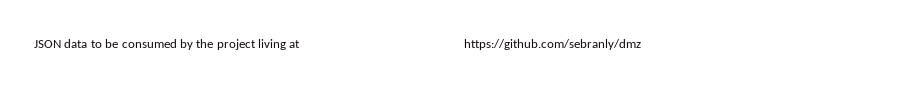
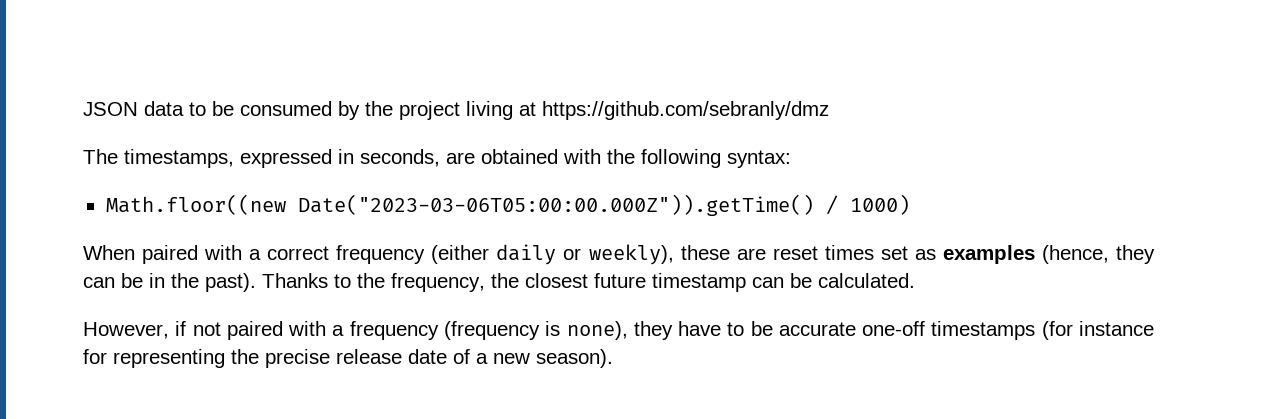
+ The timestamps, expressed in seconds, are obtained with the following syntax:
+ Math.floor((new Date("2023-03-06T05:00:00.000Z")).getTime() / 1000)
+ When paired with a correct frequency (either daily or weekly), these are reset times set as examples (hence, they can be in the past). Thanks to the frequency, the closest future timestamp can be calculated.
+ However, if not paired with a frequency (frequency is none), they have to be accurate one-off timestamps (for instance for representing the precise release date of a new season).

